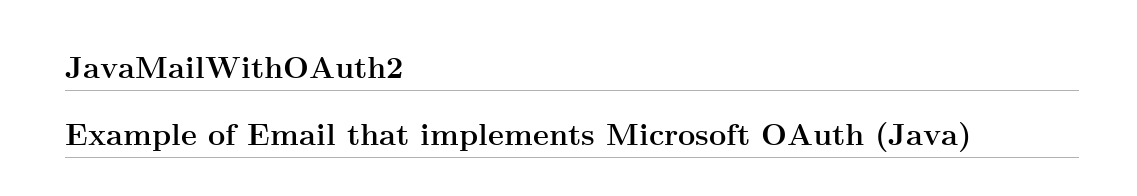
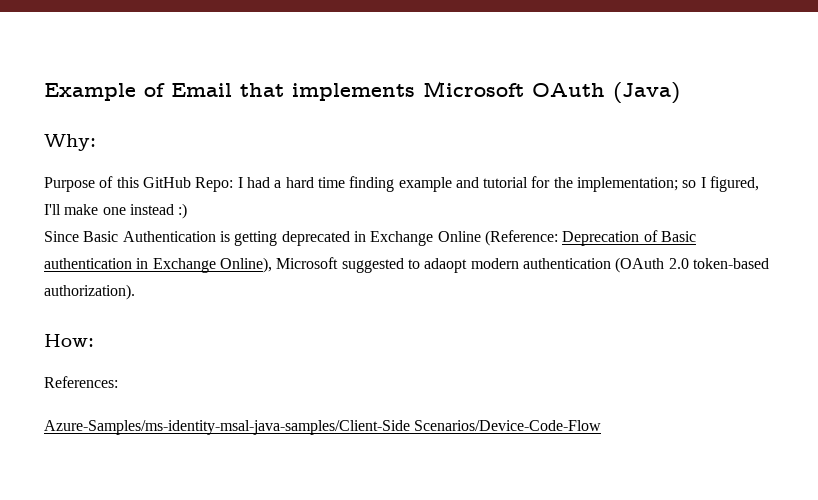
- JavaMailWithOAuth2
+ Why:
+ Purpose of this GitHub Repo: I had a hard time finding example and tutorial for the implementation; so I figured, I'll make one instead :)
+ Since Basic Authentication is getting deprecated in Exchange Online (Reference: Deprecation of Basic authentication in Exchange Online), Microsoft suggested to adaopt modern authentication (OAuth 2.0 token-based authorization).
+ How:
+ References:
+ Azure-Samples/ms-identity-msal-java-samples/Client-Side Scenarios/Device-Code-Flow

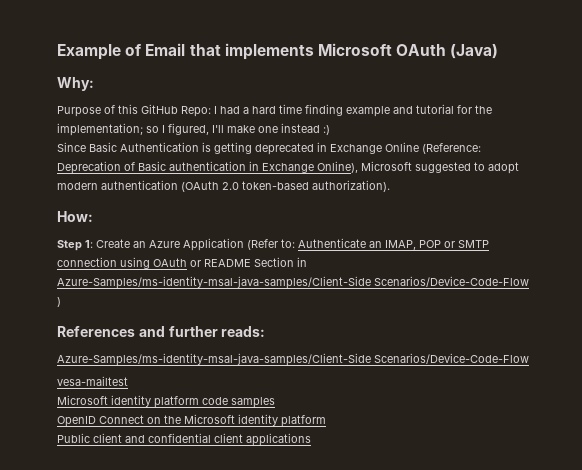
- Since Basic Authentication is getting deprecated in Exchange Online (Reference: Deprecation of Basic authentication in Exchange Online), Microsoft suggested to adaopt modern authentication (OAuth 2.0 token-based authorization).
+ Since Basic Authentication is getting deprecated in Exchange Online (Reference: Deprecation of Basic authentication in Exchange Online), Microsoft suggested to adopt modern authentication (OAuth 2.0 token-based authorization).
- References:
+ Step 1: Create an Azure Application (Refer to: Authenticate an IMAP, POP or SMTP connection using OAuth or README Section in Azure-Samples/ms-identity-msal-java-samples/Client-Side Scenarios/Device-Code-Flow )
+ References and further reads:
  Azure-Samples/ms-identity-msal-java-samples/Client-Side Scenarios/Device-Code-Flow
+ vesa-mailtest
+ Microsoft identity platform code samples
+ OpenID Connect on the Microsoft identity platform
+ Public client and confidential client applications

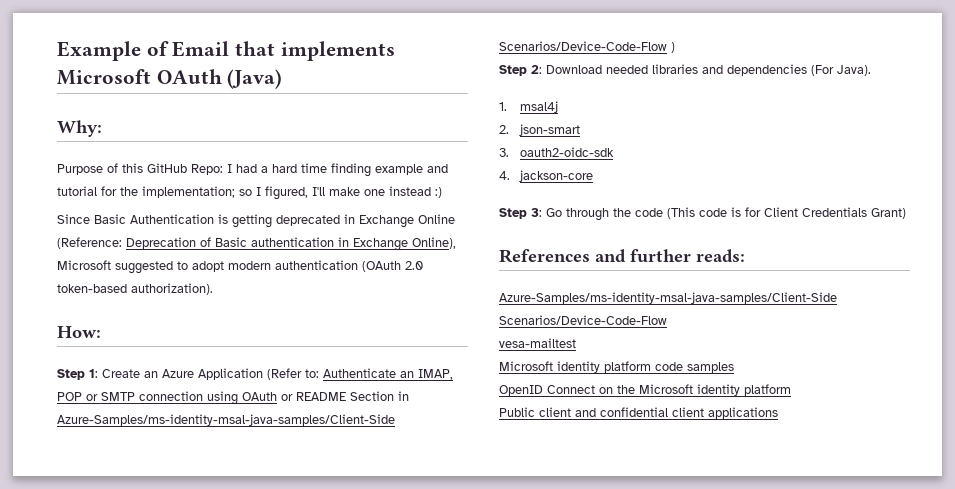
+ Step 2: Download needed libraries and dependencies (For Java).
+ 1. msal4j
+ 2. json-smart
+ 3. oauth2-oidc-sdk
+ 4. jackson-core
+ Step 3: Go through the code (This code is for Client Credentials Grant)

